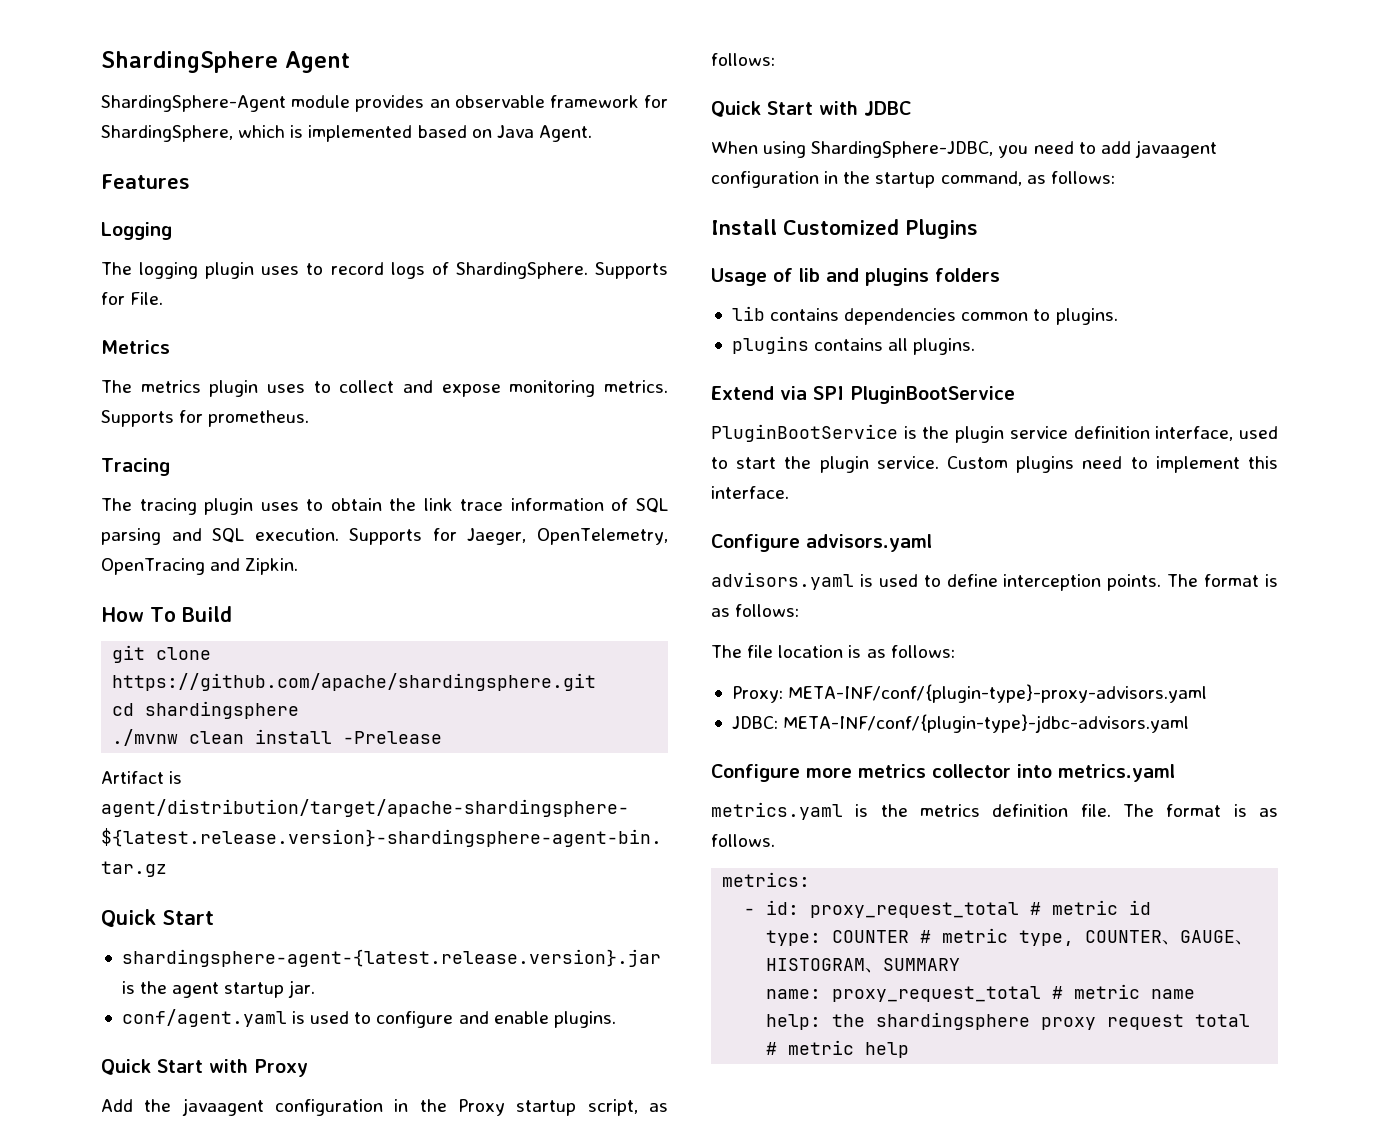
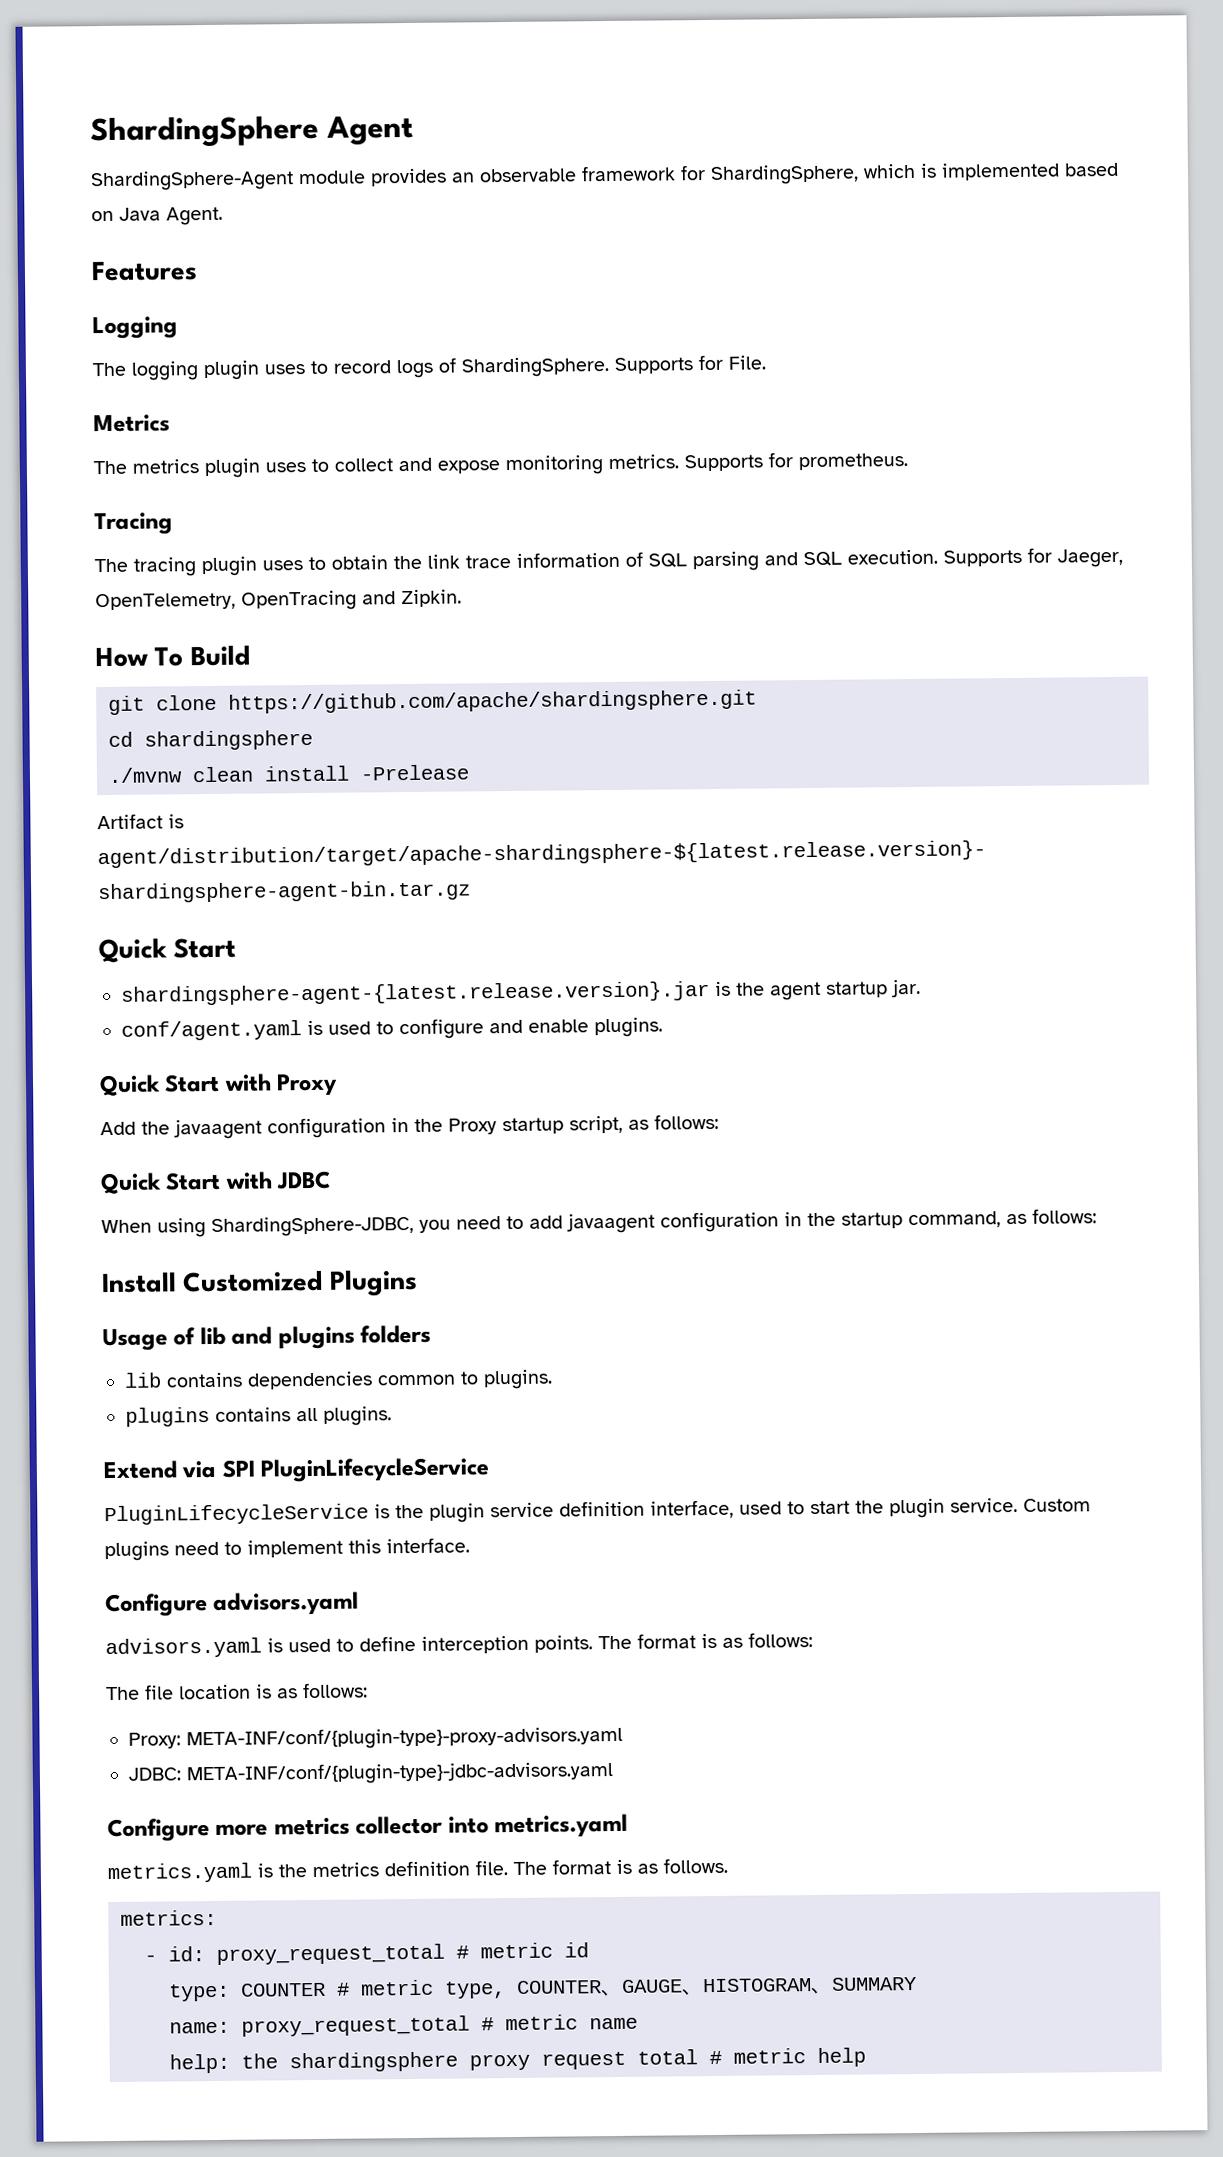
- Extend via SPI PluginBootService
- PluginBootService is the plugin service definition interface, used to start the plugin service.
+ Extend via SPI PluginLifecycleService
+ PluginLifecycleService is the plugin service definition interface, used to start the plugin service.

